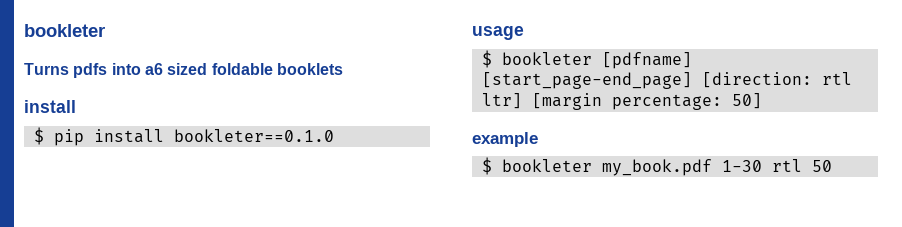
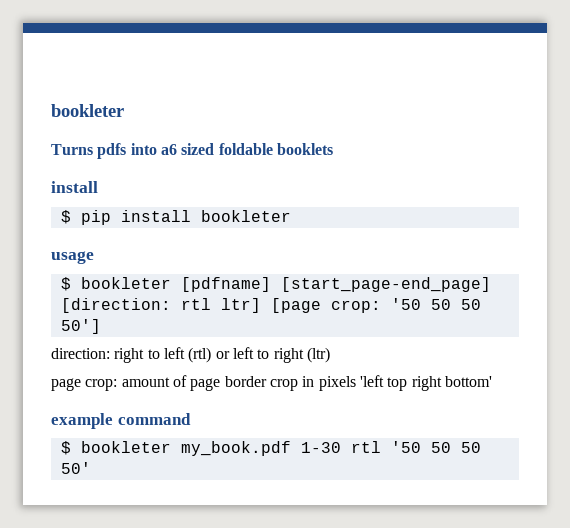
- $ pip install bookleter==0.1.0
+ $ pip install bookleter
- $ bookleter [pdfname] [start_page-end_page] [direction: rtl ltr] [margin percentage: 50]
+ $ bookleter [pdfname] [start_page-end_page] [direction: rtl ltr] [page crop: '50 50 50 50']
+ direction: right to left (rtl) or left to right (ltr)
+ page crop: amount of page border crop in pixels 'left top right bottom'
- example
+ example command
- $ bookleter my_book.pdf 1-30 rtl 50
+ $ bookleter my_book.pdf 1-30 rtl '50 50 50 50'

